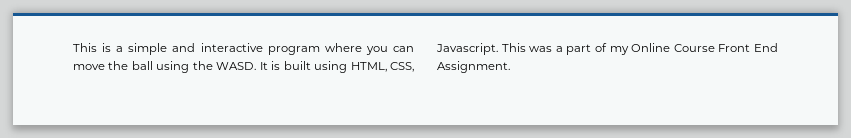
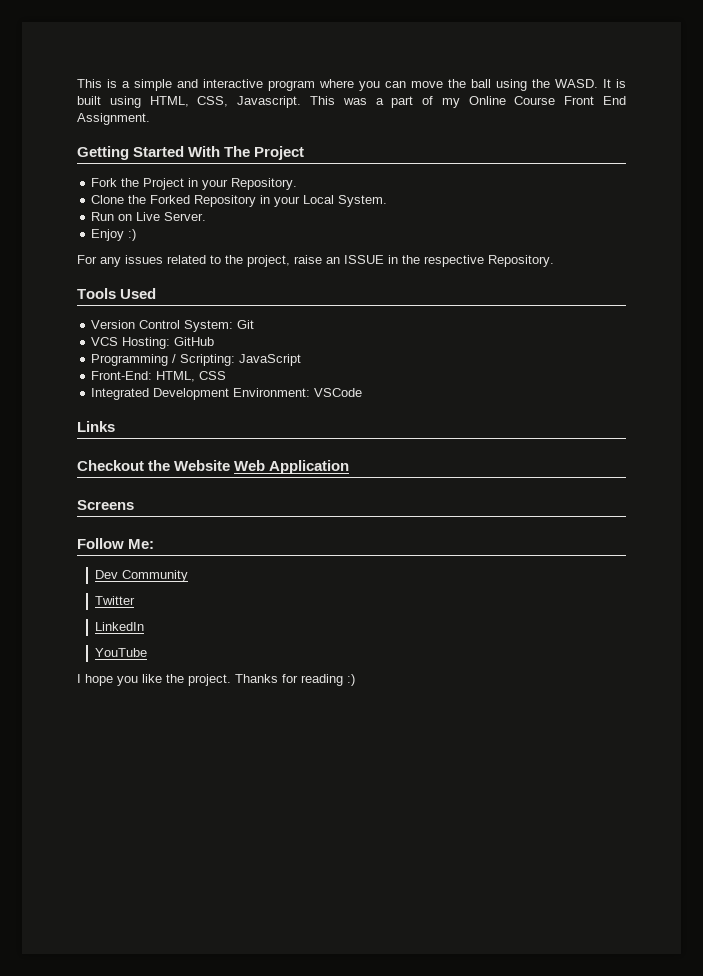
+ Getting Started With The Project
+ Fork the Project in your Repository.
+ Clone the Forked Repository in your Local System.
+ Run on Live Server.
+ Enjoy :)
+ For any issues related to the project, raise an ISSUE in the respective Repository.
+ Tools Used
+ Version Control System: Git
+ VCS Hosting: GitHub
+ Programming / Scripting: JavaScript
+ Front-End: HTML, CSS
+ Integrated Development Environment: VSCode
+ Links
+ Checkout the Website Web Application
+ Screens
+ Follow Me:
+ Dev Community
+ Twitter
+ LinkedIn
+ YouTube
+ I hope you like the project. Thanks for reading :)

